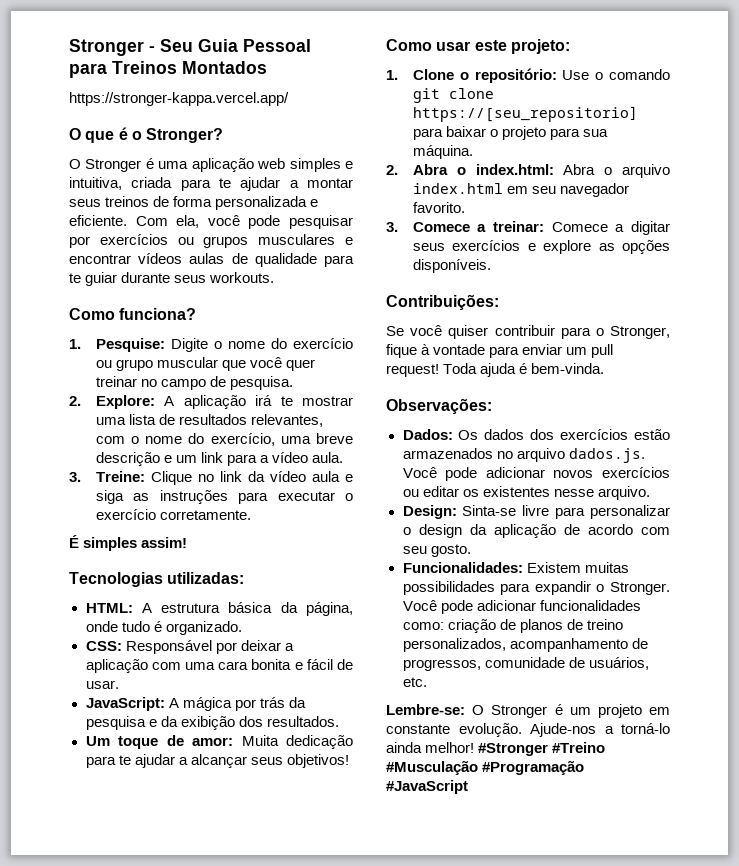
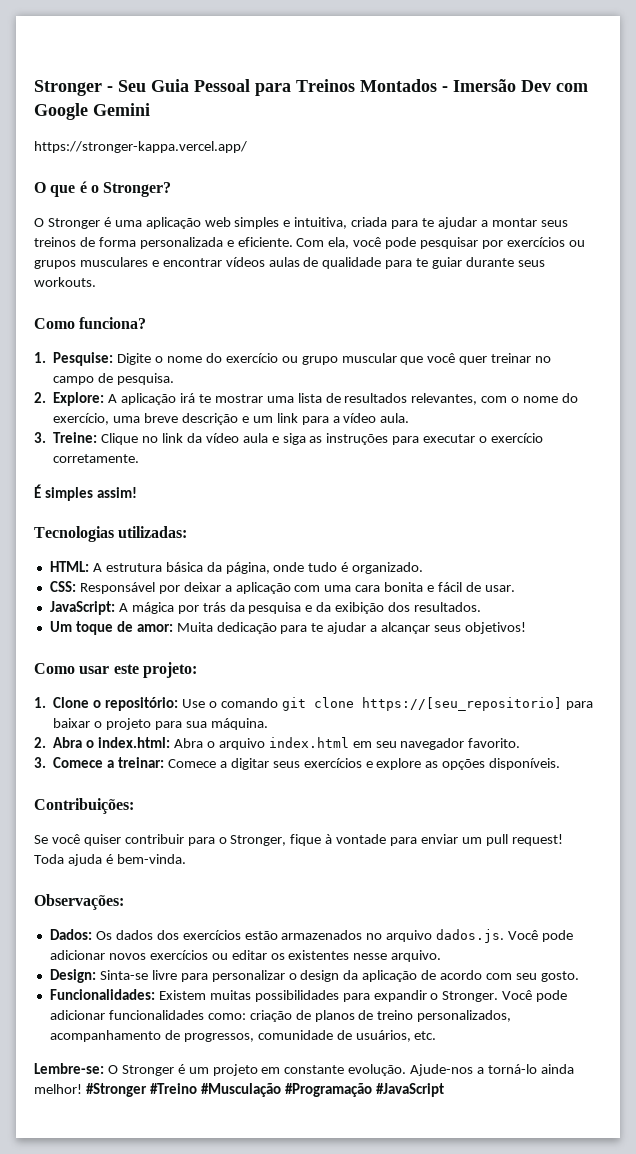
- Stronger - Seu Guia Pessoal para Treinos Montados
+ Stronger - Seu Guia Pessoal para Treinos Montados - Imersão Dev com Google Gemini

